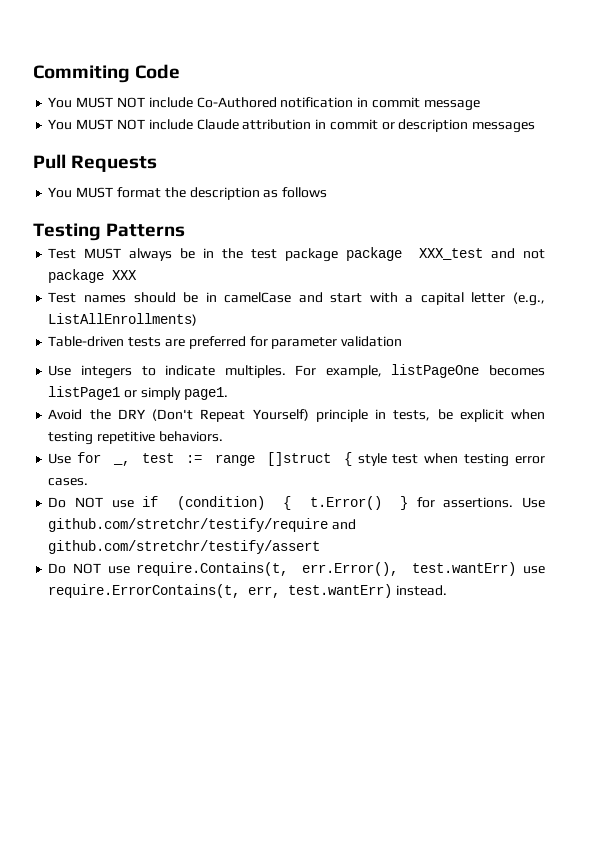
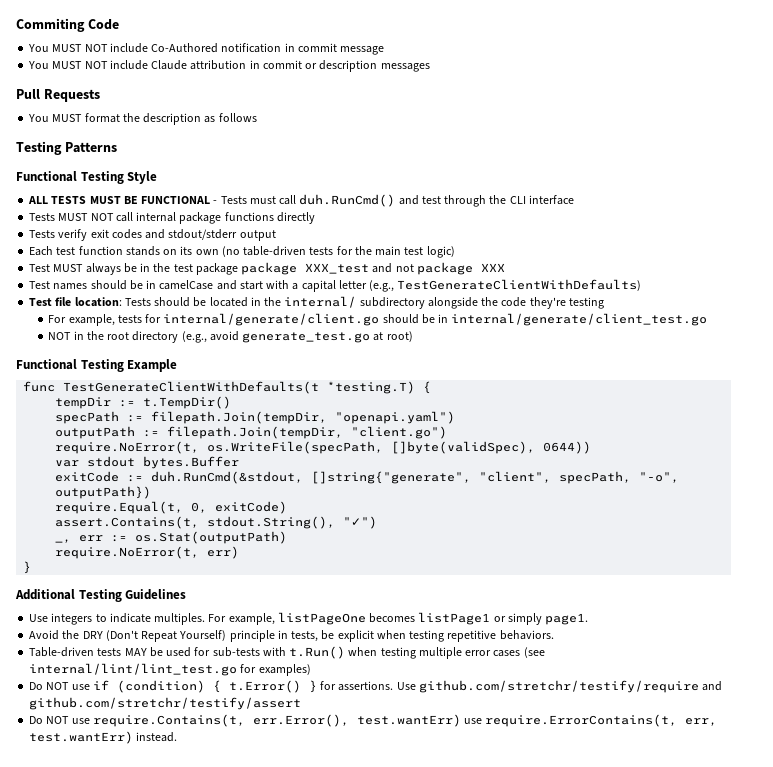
+ Functional Testing Style
+ ALL TESTS MUST BE FUNCTIONAL - Tests must call duh.RunCmd() and test through the CLI interface
+ Tests MUST NOT call internal package functions directly
+ Tests verify exit codes and stdout/stderr output
+ Each test function stands on its own (no table-driven tests for the main test logic)
- Test names should be in camelCase and start with a capital letter (e.g., ListAllEnrollments)
- Table-driven tests are preferred for parameter validation
+ Test names should be in camelCase and start with a capital letter (e.g., TestGenerateClientWithDefaults)
+ Test file location: Tests should be located in the internal/ subdirectory alongside the code they're testing
+ For example, tests for internal/generate/client.go should be in internal/generate/client_test.go
+ NOT in the root directory (e.g., avoid generate_test.go at root)
+ Functional Testing Example
+ func TestGenerateClientWithDefaults(t *testing.T) {
+ tempDir := t.TempDir()
+ specPath := filepath.Join(tempDir, "openapi.yaml")
+ outputPath := filepath.Join(tempDir, "client.go")
+ require.NoError(t, os.WriteFile(specPath, []byte(validSpec), 0644))
+ var stdout bytes.Buffer
+ exitCode := duh.RunCmd(&stdout, []string{"generate", "client", specPath, "-o", outputPath})
+ require.Equal(t, 0, exitCode)
+ assert.Contains(t, stdout.String(), "✓")
+ _, err := os.Stat(outputPath)
+ require.NoError(t, err)
+ }
+ Additional Testing Guidelines
- Use for _, test := range []struct { style test when testing error cases.
+ Table-driven tests MAY be used for sub-tests with t.Run() when testing multiple error cases (see internal/lint/lint_test.go for examples)

